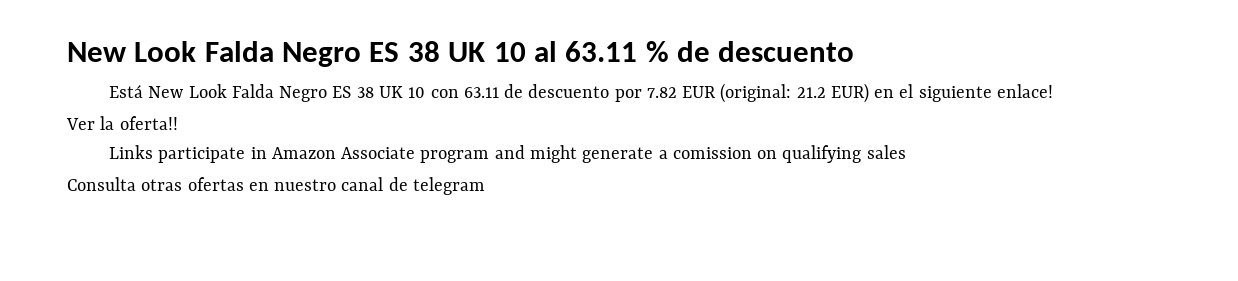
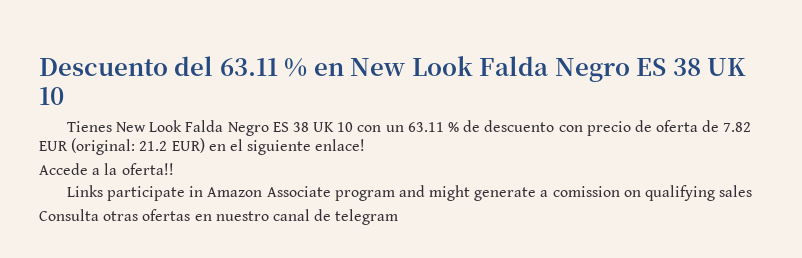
- New Look Falda Negro ES 38 UK 10 al 63.11 % de descuento
- Está New Look Falda Negro ES 38 UK 10 con 63.11 de descuento por 7.82 EUR (original: 21.2 EUR) en el siguiente enlace!
+ Descuento del 63.11 % en New Look Falda Negro ES 38 UK 10
+ Tienes New Look Falda Negro ES 38 UK 10 con un 63.11 % de descuento con precio de oferta de 7.82 EUR (original: 21.2 EUR) en el siguiente enlace!
- Ver la oferta!!
+ Accede a la oferta!!

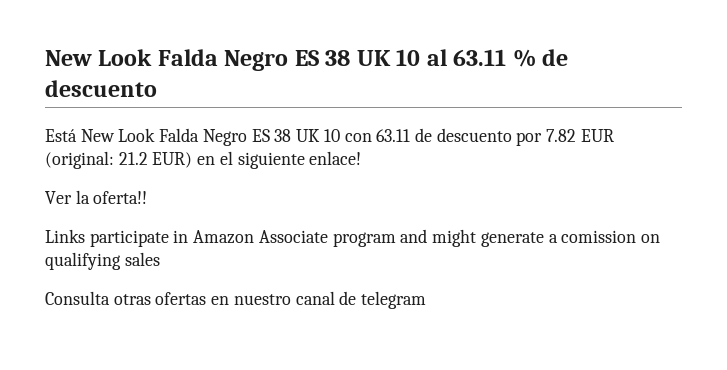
- Descuento del 63.11 % en New Look Falda Negro ES 38 UK 10
- Tienes New Look Falda Negro ES 38 UK 10 con un 63.11 % de descuento con precio de oferta de 7.82 EUR (original: 21.2 EUR) en el siguiente enlace!
+ New Look Falda Negro ES 38 UK 10 al 63.11 % de descuento
+ Está New Look Falda Negro ES 38 UK 10 con 63.11 de descuento por 7.82 EUR (original: 21.2 EUR) en el siguiente enlace!
- Accede a la oferta!!
+ Ver la oferta!!

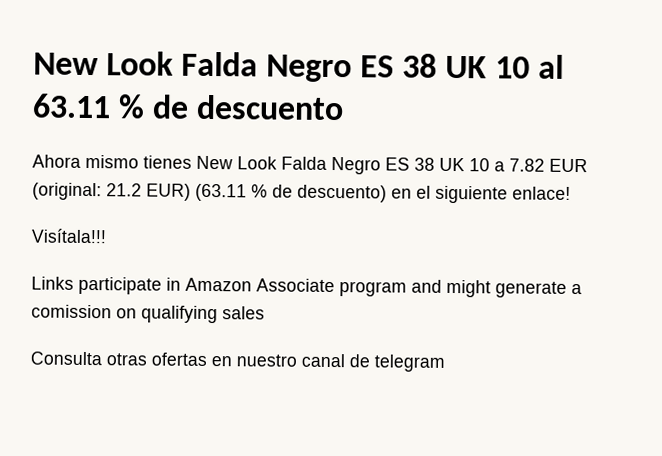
- Está New Look Falda Negro ES 38 UK 10 con 63.11 de descuento por 7.82 EUR (original: 21.2 EUR) en el siguiente enlace!
+ Ahora mismo tienes New Look Falda Negro ES 38 UK 10 a 7.82 EUR (original: 21.2 EUR) (63.11 % de descuento) en el siguiente enlace!
- Ver la oferta!!
+ Visítala!!!

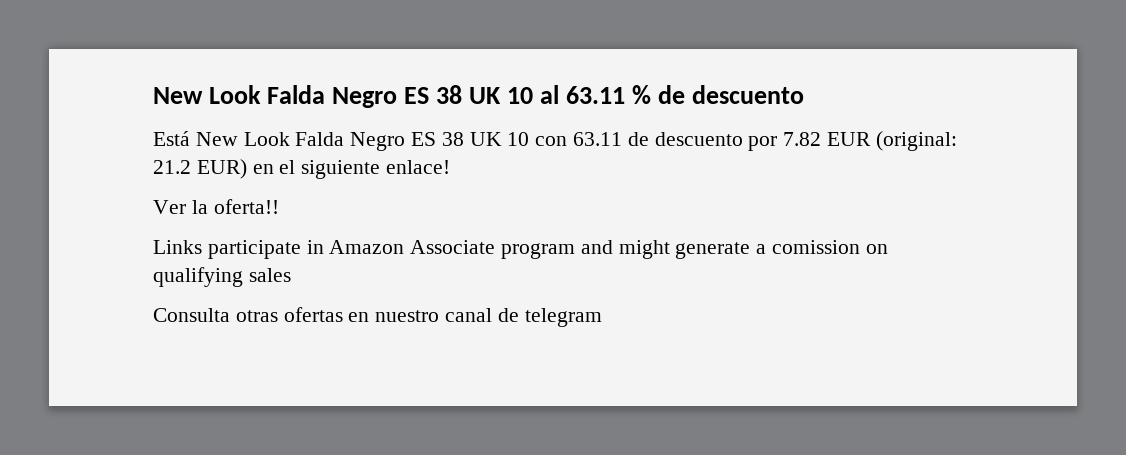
- Ahora mismo tienes New Look Falda Negro ES 38 UK 10 a 7.82 EUR (original: 21.2 EUR) (63.11 % de descuento) en el siguiente enlace!
+ Está New Look Falda Negro ES 38 UK 10 con 63.11 de descuento por 7.82 EUR (original: 21.2 EUR) en el siguiente enlace!
- Visítala!!!
+ Ver la oferta!!

